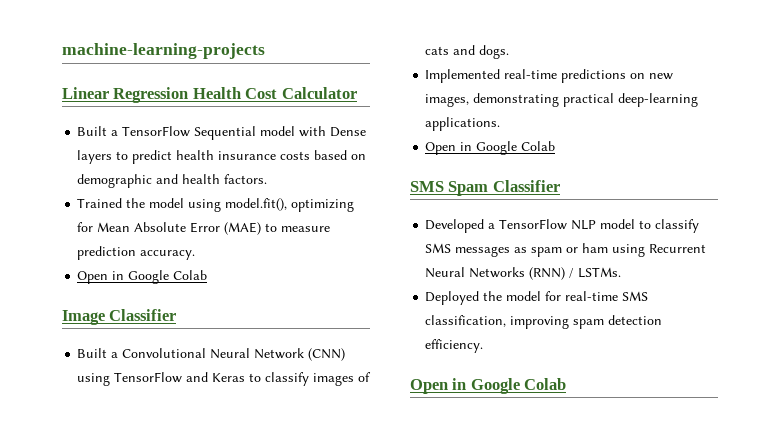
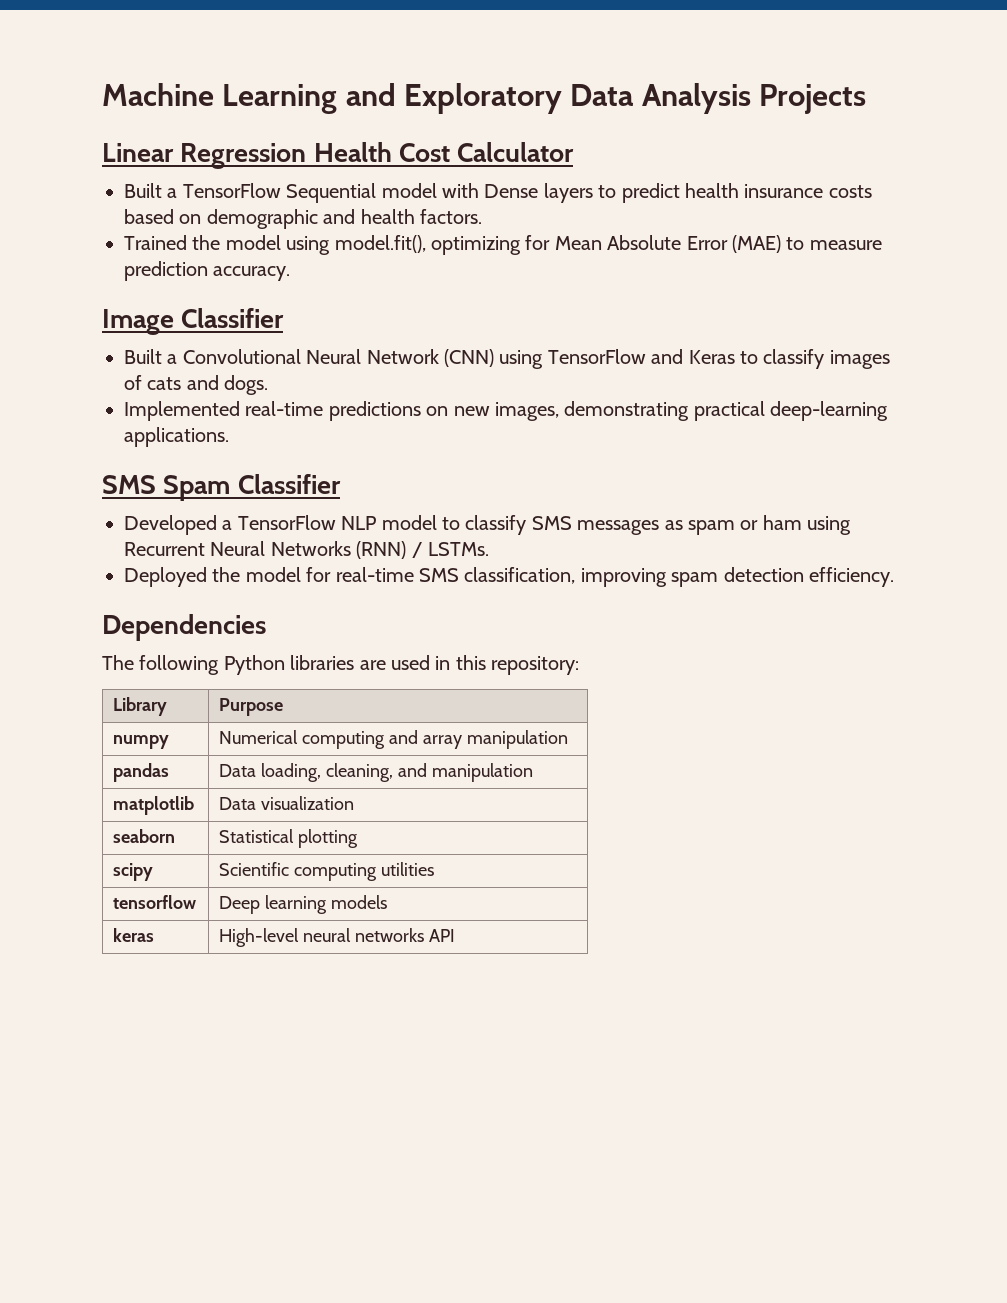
- machine-learning-projects
+ Machine Learning and Exploratory Data Analysis Projects
  Trained the model using model.fit(), optimizing for Mean Absolute Error (MAE) to measure prediction accuracy.
- Open in Google Colab
  Implemented real-time predictions on new images, demonstrating practical deep-learning applications.
- Open in Google Colab
  Deployed the model for real-time SMS classification, improving spam detection efficiency.
- Open in Google Colab
+ Dependencies
+ The following Python libraries are used in this repository:
+ Library | Purpose
+ numpy | Numerical computing and array manipulation
+ pandas | Data loading, cleaning, and manipulation
+ matplotlib | Data visualization
+ seaborn | Statistical plotting
+ scipy | Scientific computing utilities
+ tensorflow | Deep learning models
+ keras | High-level neural networks API

